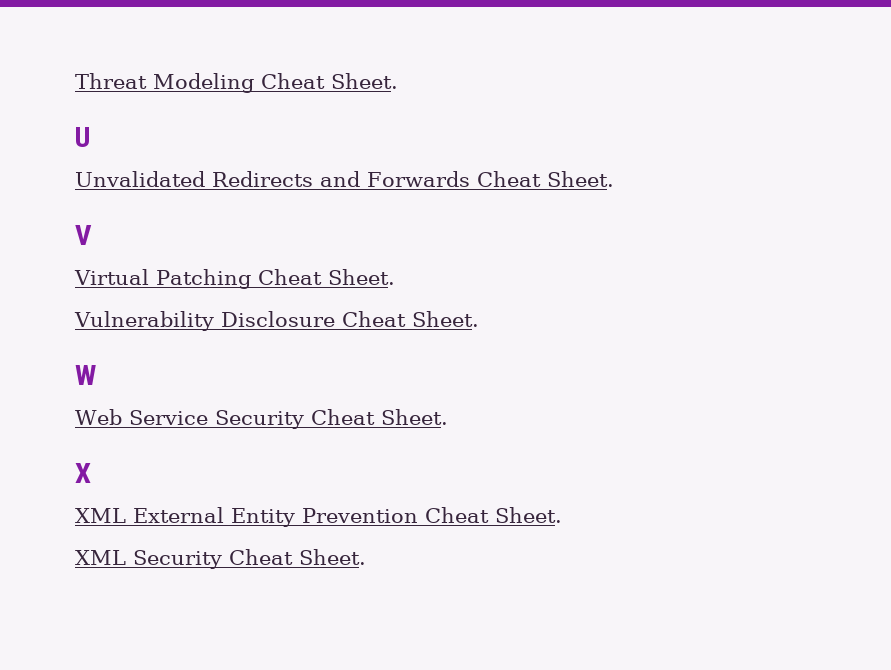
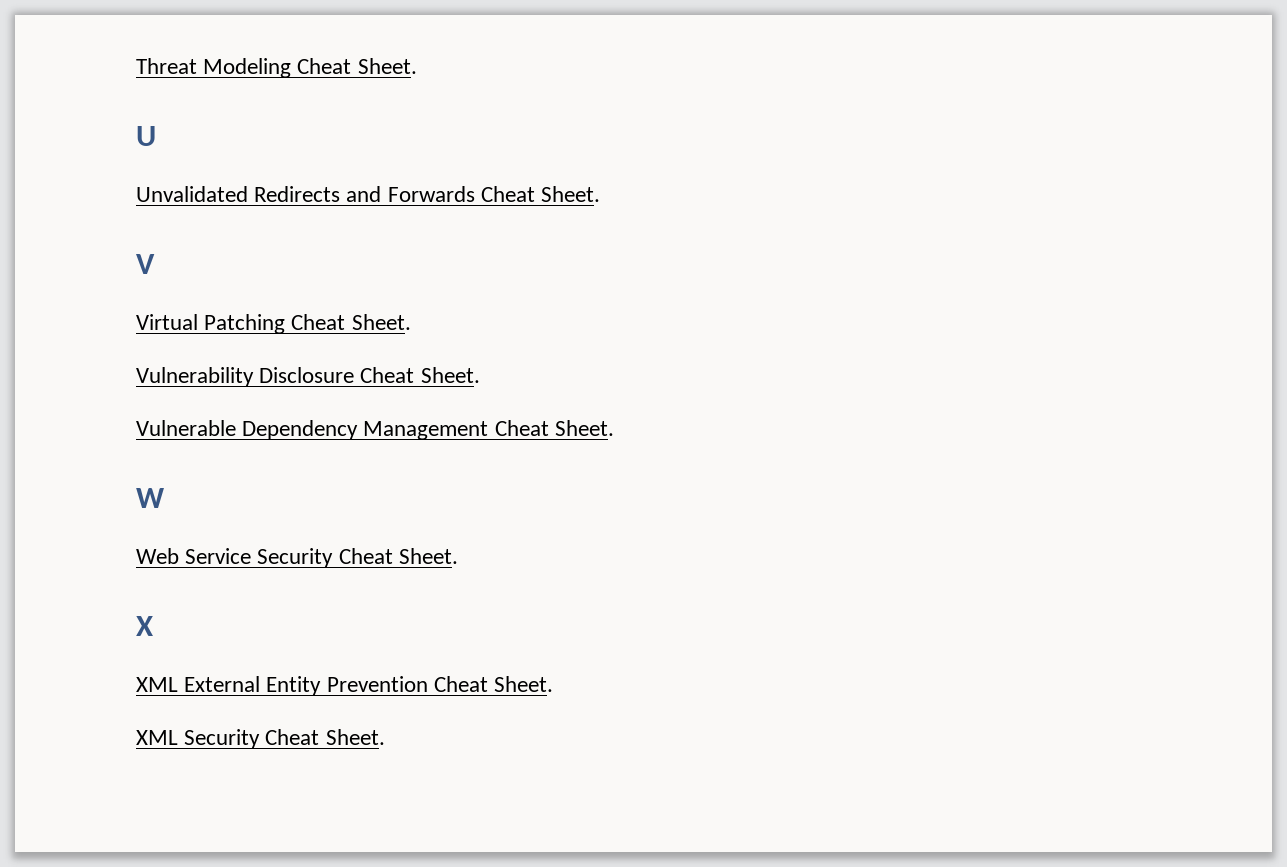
+ Vulnerable Dependency Management Cheat Sheet.

